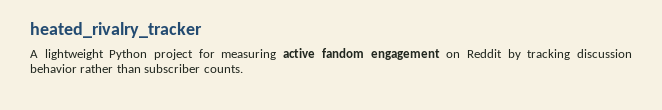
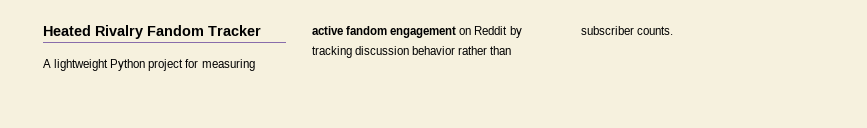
- heated_rivalry_tracker
+ Heated Rivalry Fandom Tracker

